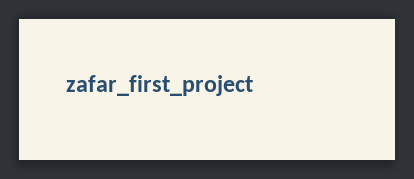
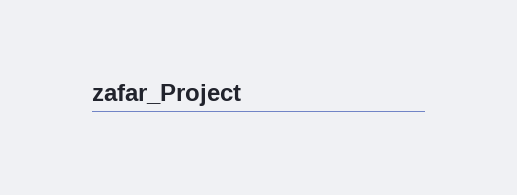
- zafar_first_project
+ zafar_Project

